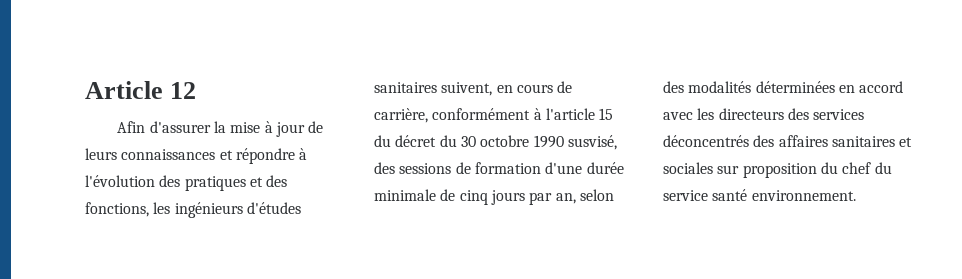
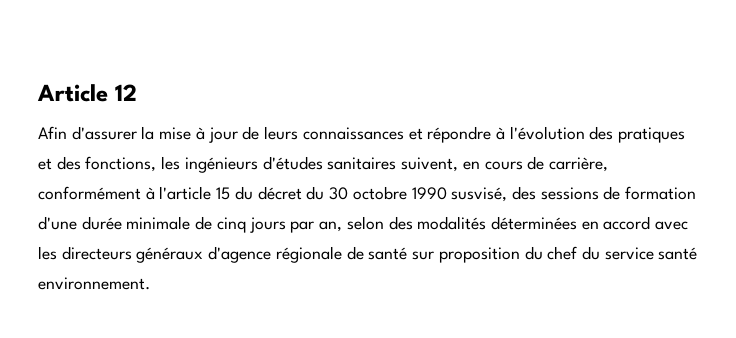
- Afin d'assurer la mise à jour de leurs connaissances et répondre à l'évolution des pratiques et des fonctions, les ingénieurs d'études sanitaires suivent, en cours de carrière, conformément à l'article 15 du décret du 30 octobre 1990 susvisé, des sessions de formation d'une durée minimale de cinq jours par an, selon des modalités déterminées en accord avec les directeurs des services déconcentrés des affaires sanitaires et sociales sur proposition du chef du service santé environnement.
+ Afin d'assurer la mise à jour de leurs connaissances et répondre à l'évolution des pratiques et des fonctions, les ingénieurs d'études sanitaires suivent, en cours de carrière, conformément à l'article 15 du décret du 30 octobre 1990 susvisé, des sessions de formation d'une durée minimale de cinq jours par an, selon des modalités déterminées en accord avec les directeurs généraux d'agence régionale de santé sur proposition du chef du service santé environnement.

